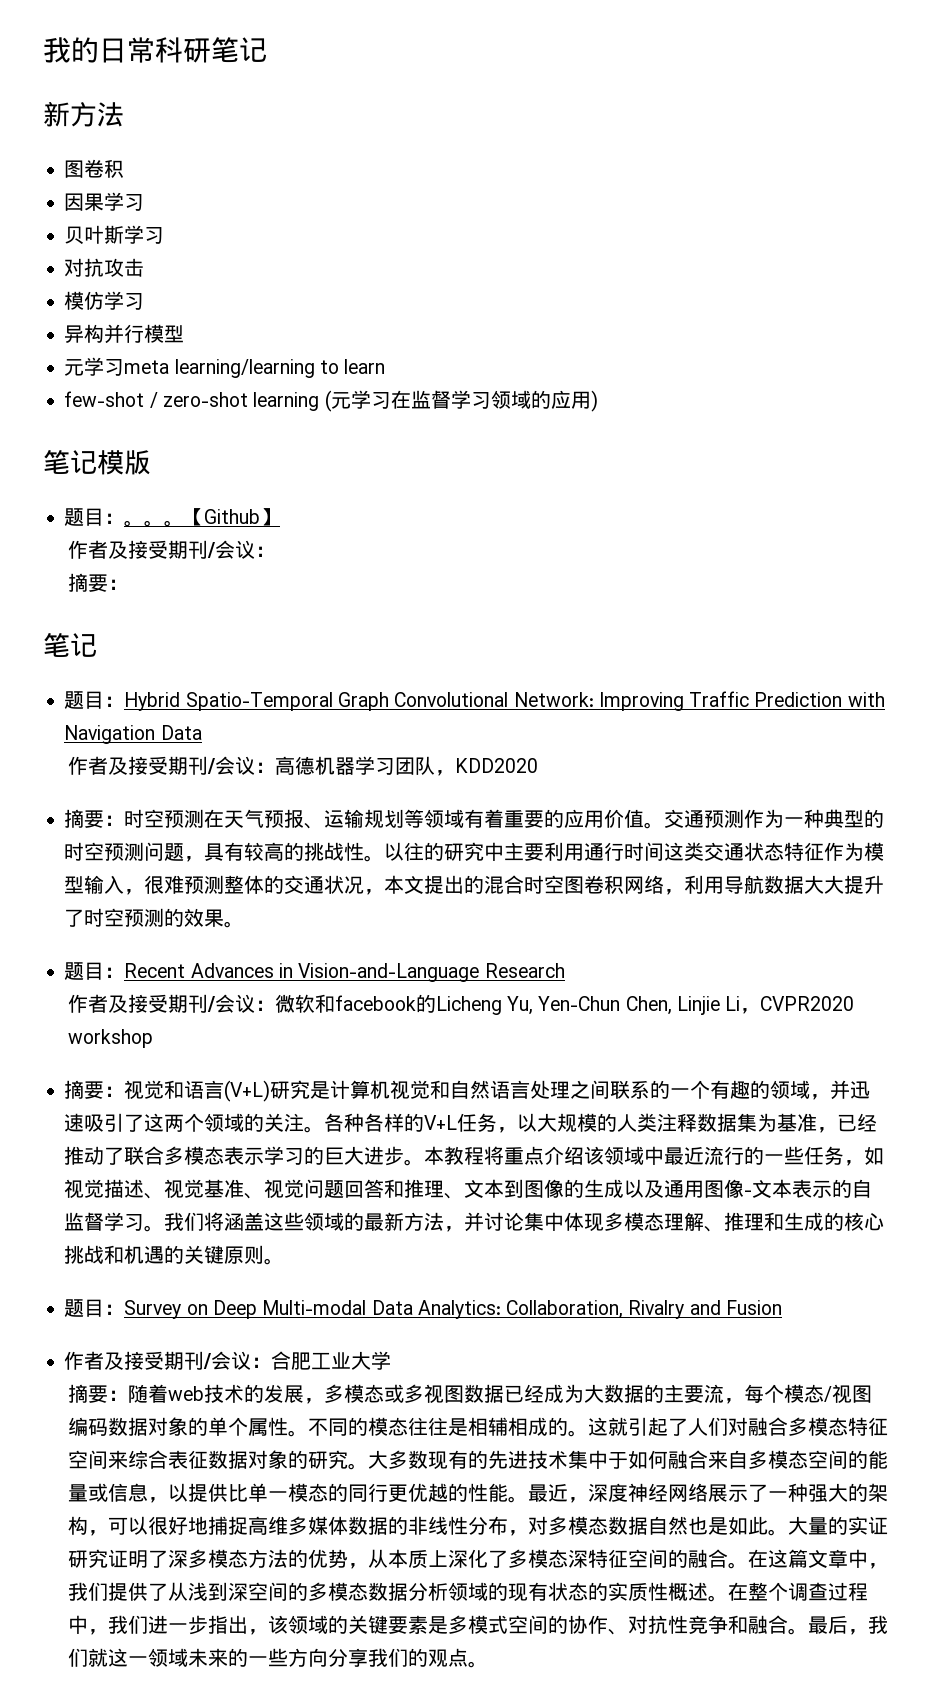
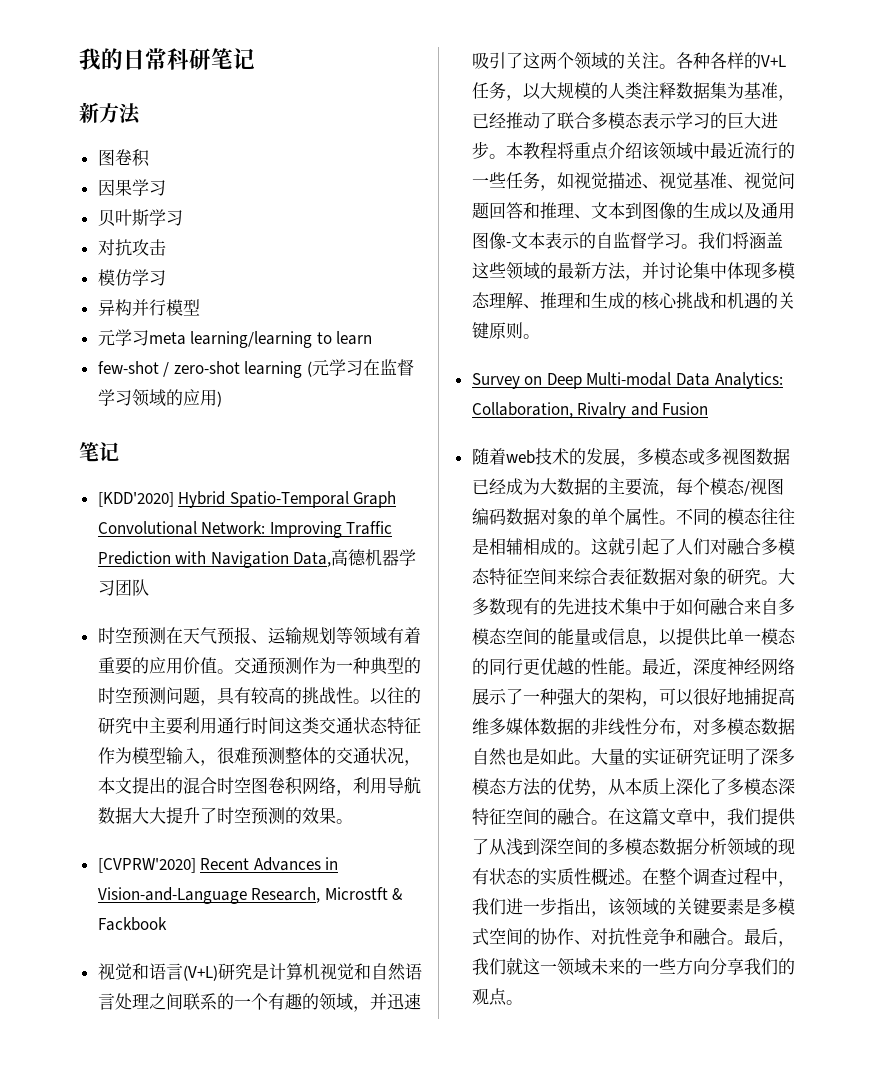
  few-shot / zero-shot learning (元学习在监督学习领域的应用)
- 笔记模版
- 题目：。。。【Github】
- 作者及接受期刊/会议：
- 摘要：
  笔记
- 题目：Hybrid Spatio-Temporal Graph Convolutional Network: Improving Traffic Prediction with Navigation Data
- 作者及接受期刊/会议：高德机器学习团队，KDD2020
- 摘要：时空预测在天气预报、运输规划等领域有着重要的应用价值。
+ [KDD'2020] Hybrid Spatio-Temporal Graph Convolutional Network: Improving Traffic Prediction with Navigation Data,高德机器学习团队
+ 时空预测在天气预报、运输规划等领域有着重要的应用价值。
- 题目：Recent Advances in Vision-and-Language Research
- 作者及接受期刊/会议：微软和facebook的Licheng Yu, Yen-Chun Chen, Linjie Li，CVPR2020 workshop
- 摘要：视觉和语言(V+L)研究是计算机视觉和自然语言处理之间联系的一个有趣的领域，并迅速吸引了这两个领域的关注。
+ [CVPRW'2020] Recent Advances in Vision-and-Language Research, Microstft & Fackbook
+ 视觉和语言(V+L)研究是计算机视觉和自然语言处理之间联系的一个有趣的领域，并迅速吸引了这两个领域的关注。
- 题目：Survey on Deep Multi-modal Data Analytics: Collaboration, Rivalry and Fusion
+ Survey on Deep Multi-modal Data Analytics: Collaboration, Rivalry and Fusion
- 作者及接受期刊/会议：合肥工业大学
- 摘要：随着web技术的发展，多模态或多视图数据已经成为大数据的主要流，每个模态/视图编码数据对象的单个属性。
+ 随着web技术的发展，多模态或多视图数据已经成为大数据的主要流，每个模态/视图编码数据对象的单个属性。

